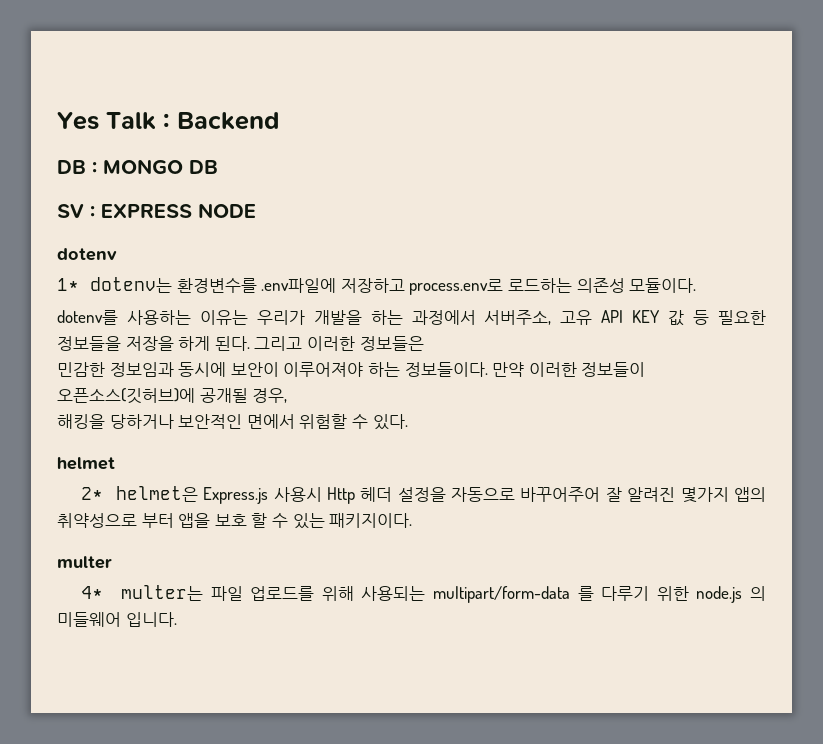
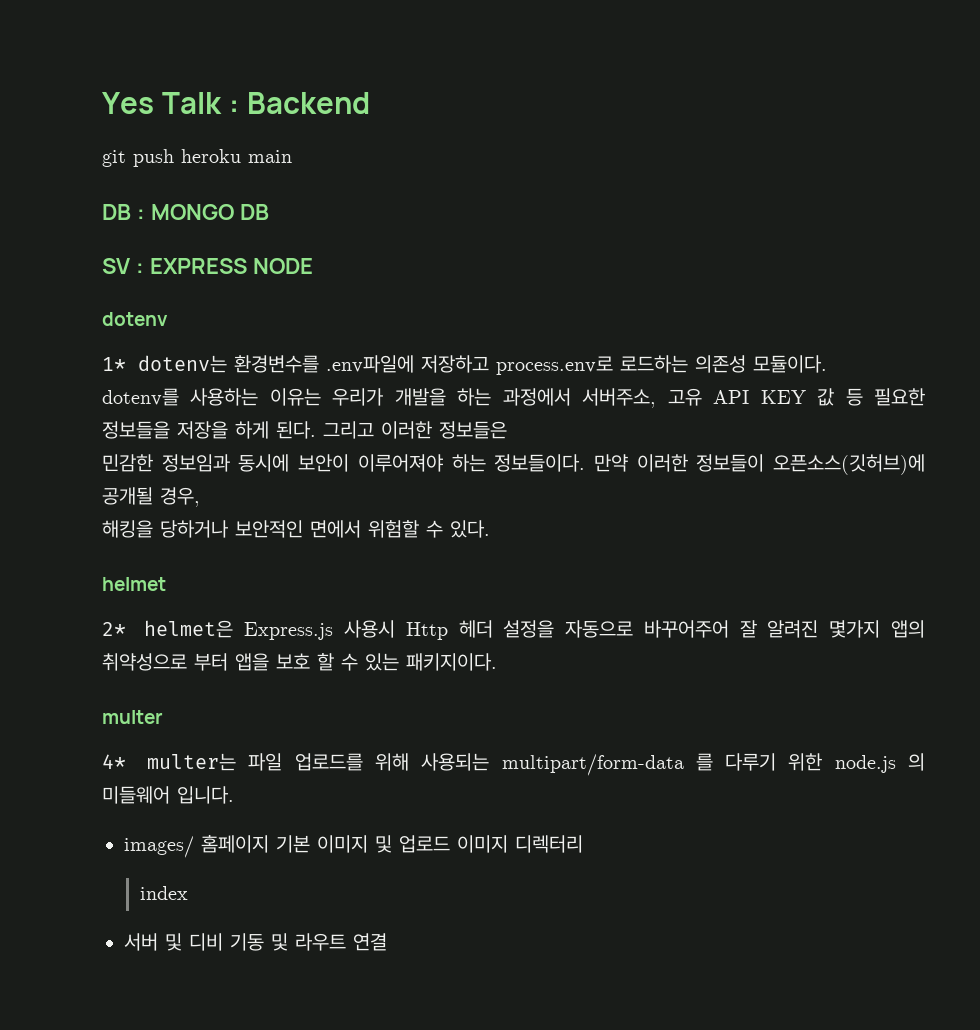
+ git push heroku main
+ images/ 홈페이지 기본 이미지 및 업로드 이미지 디렉터리
+ index
+ 서버 및 디비 기동 및 라우트 연결

